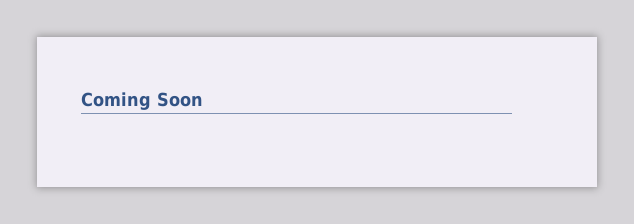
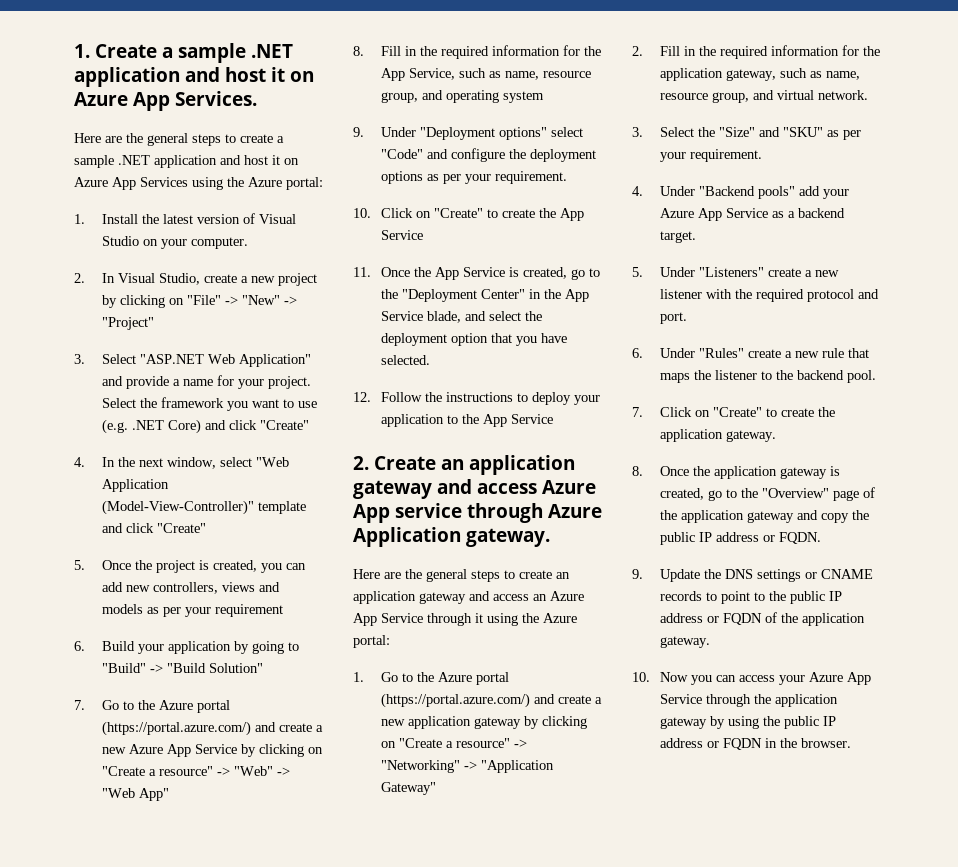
- Coming Soon
+ 1. Create a sample .NET application and host it on Azure App Services.
+ Here are the general steps to create a sample .NET application and host it on Azure App Services using the Azure portal:
+ 1. Install the latest version of Visual Studio on your computer.
+ 2. In Visual Studio, create a new project by clicking on "File" -> "New" -> "Project"
+ 3. Select "ASP.NET Web Application" and provide a name for your project. Select the framework you want to use (e.g. .NET Core) and click "Create"
+ 4. In the next window, select "Web Application (Model-View-Controller)" template and click "Create"
+ 5. Once the project is created, you can add new controllers, views and models as per your requirement
+ 6. Build your application by going to "Build" -> "Build Solution"
+ 7. Go to the Azure portal (https://portal.azure.com/) and create a new Azure App Service by clicking on "Create a resource" -> "Web" -> "Web App"
+ 8. Fill in the required information for the App Service, such as name, resource group, and operating system
+ 9. Under "Deployment options" select "Code" and configure the deployment options as per your requirement.
+ 10. Click on "Create" to create the App Service
+ 11. Once the App Service is created, go to the "Deployment Center" in the App Service blade, and select the deployment option that you have selected.
+ 12. Follow the instructions to deploy your application to the App Service
+ 2. Create an application gateway and access Azure App service through Azure Application gateway.
+ Here are the general steps to create an application gateway and access an Azure App Service through it using the Azure portal:
+ 1. Go to the Azure portal (https://portal.azure.com/) and create a new application gateway by clicking on "Create a resource" -> "Networking" -> "Application Gateway"
+ 2. Fill in the required information for the application gateway, such as name, resource group, and virtual network.
+ 3. Select the "Size" and "SKU" as per your requirement.
+ 4. Under "Backend pools" add your Azure App Service as a backend target.
+ 5. Under "Listeners" create a new listener with the required protocol and port.
+ 6. Under "Rules" create a new rule that maps the listener to the backend pool.
+ 7. Click on "Create" to create the application gateway.
+ 8. Once the application gateway is created, go to the "Overview" page of the application gateway and copy the public IP address or FQDN.
+ 9. Update the DNS settings or CNAME records to point to the public IP address or FQDN of the application gateway.
+ 10. Now you can access your Azure App Service through the application gateway by using the public IP address or FQDN in the browser.

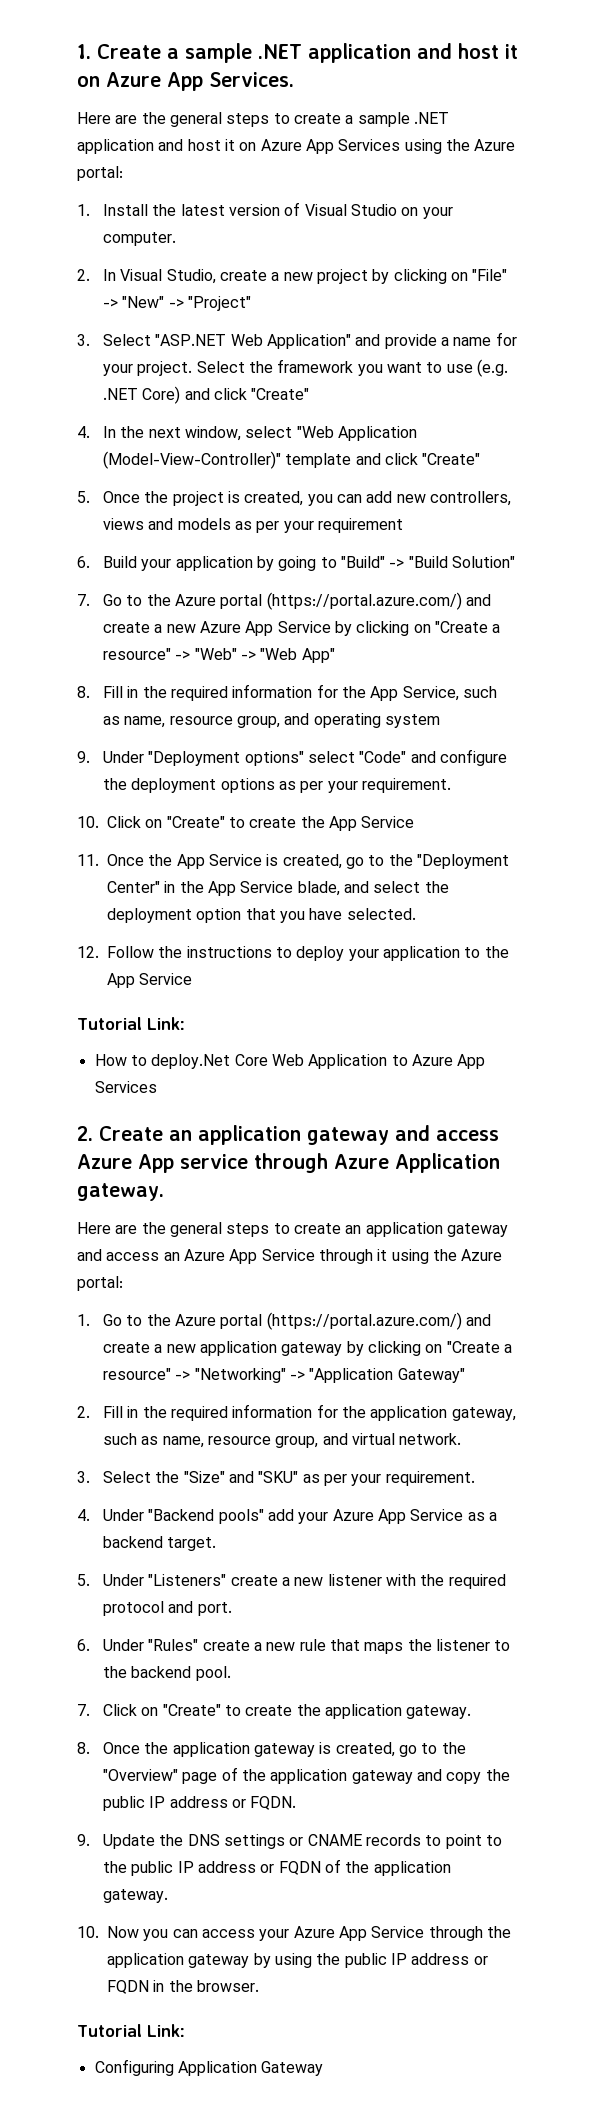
  12. Follow the instructions to deploy your application to the App Service
+ Tutorial Link:
+ How to deploy.Net Core Web Application to Azure App Services
  10. Now you can access your Azure App Service through the application gateway by using the public IP address or FQDN in the browser.
+ Tutorial Link:
+ Configuring Application Gateway

